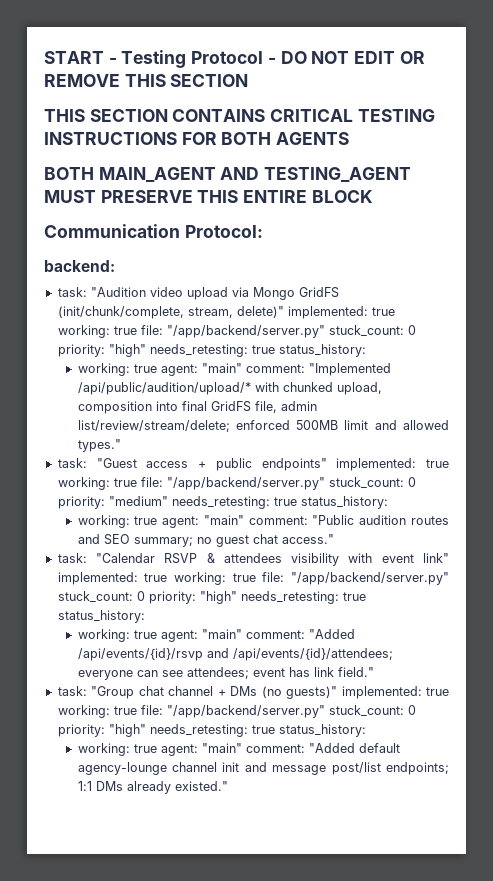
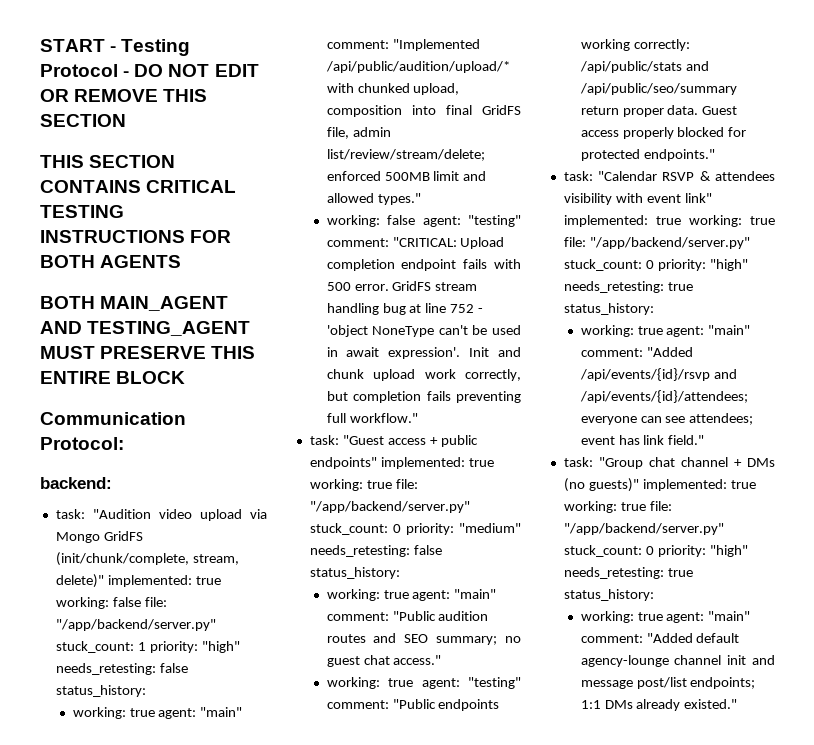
- task: "Audition video upload via Mongo GridFS (init/chunk/complete, stream, delete)" implemented: true working: true file: "/app/backend/server.py" stuck_count: 0 priority: "high" needs_retesting: true status_history:
+ task: "Audition video upload via Mongo GridFS (init/chunk/complete, stream, delete)" implemented: true working: false file: "/app/backend/server.py" stuck_count: 1 priority: "high" needs_retesting: false status_history:
+ working: false agent: "testing" comment: "CRITICAL: Upload completion endpoint fails with 500 error. GridFS stream handling bug at line 752 - 'object NoneType can't be used in await expression'. Init and chunk upload work correctly, but completion fails preventing full workflow."
- task: "Guest access + public endpoints" implemented: true working: true file: "/app/backend/server.py" stuck_count: 0 priority: "medium" needs_retesting: true status_history:
+ task: "Guest access + public endpoints" implemented: true working: true file: "/app/backend/server.py" stuck_count: 0 priority: "medium" needs_retesting: false status_history:
+ working: true agent: "testing" comment: "Public endpoints working correctly: /api/public/stats and /api/public/seo/summary return proper data. Guest access properly blocked for protected endpoints."

